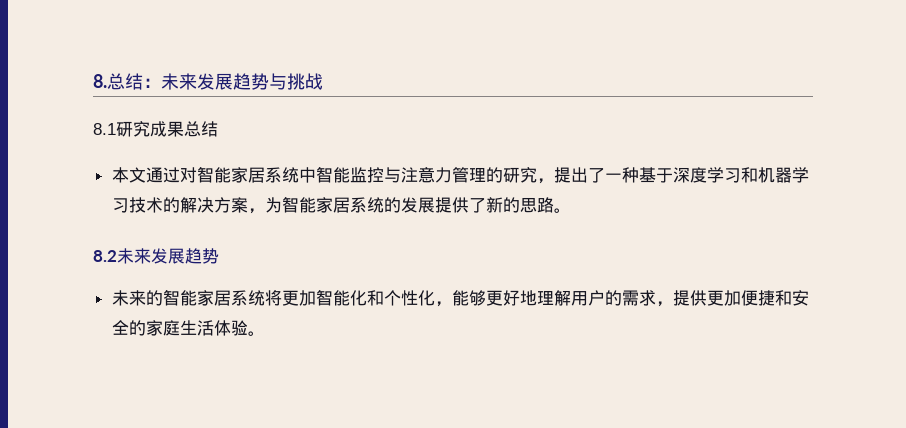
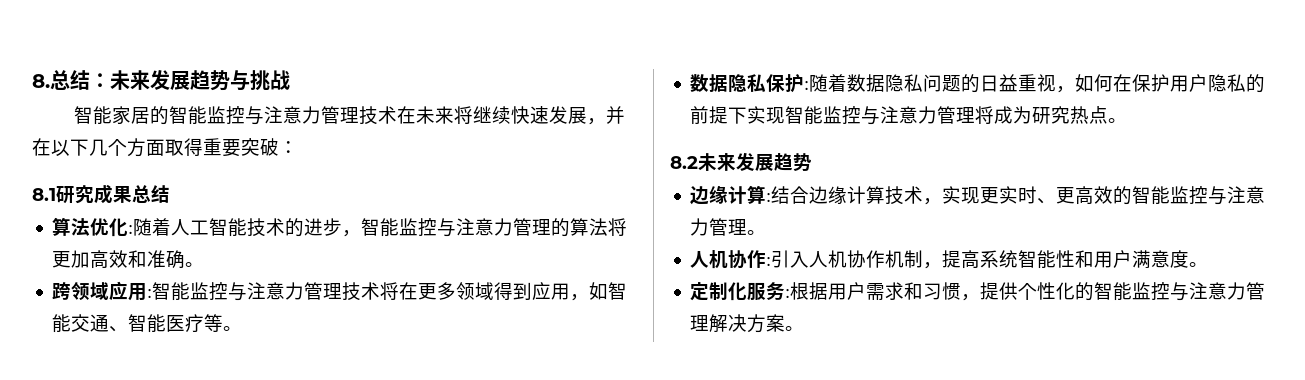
+ 智能家居的智能监控与注意力管理技术在未来将继续快速发展，并在以下几个方面取得重要突破：
  8.1研究成果总结
- 本文通过对智能家居系统中智能监控与注意力管理的研究，提出了一种基于深度学习和机器学习技术的解决方案，为智能家居系统的发展提供了新的思路。
+ 算法优化:随着人工智能技术的进步，智能监控与注意力管理的算法将更加高效和准确。
+ 跨领域应用:智能监控与注意力管理技术将在更多领域得到应用，如智能交通、智能医疗等。
+ 数据隐私保护:随着数据隐私问题的日益重视，如何在保护用户隐私的前提下实现智能监控与注意力管理将成为研究热点。
- 未来的智能家居系统将更加智能化和个性化，能够更好地理解用户的需求，提供更加便捷和安全的家庭生活体验。
+ 边缘计算:结合边缘计算技术，实现更实时、更高效的智能监控与注意力管理。
+ 人机协作:引入人机协作机制，提高系统智能性和用户满意度。
+ 定制化服务:根据用户需求和习惯，提供个性化的智能监控与注意力管理解决方案。

